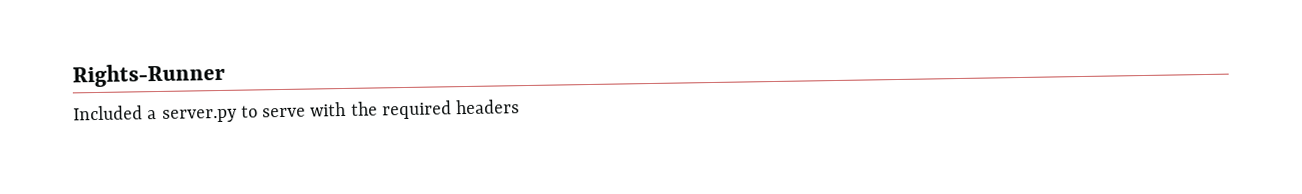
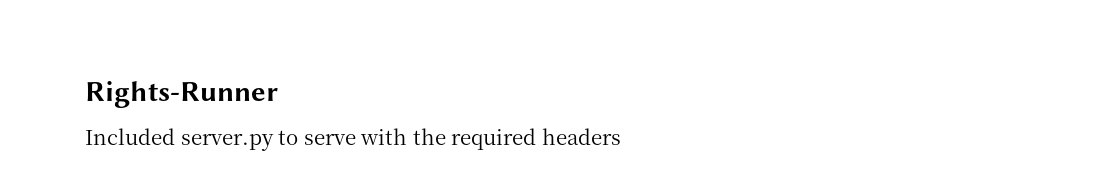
- Included a server.py to serve with the required headers
+ Included server.py to serve with the required headers

